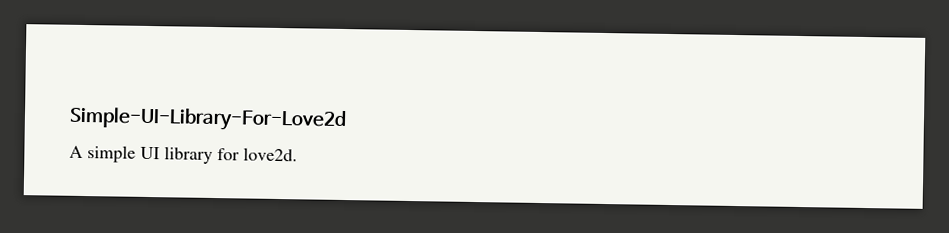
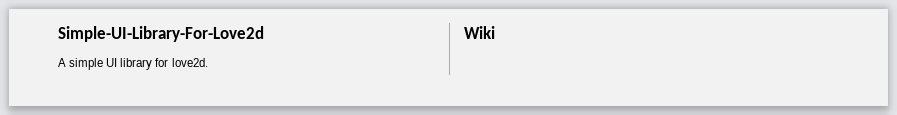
+ Wiki

